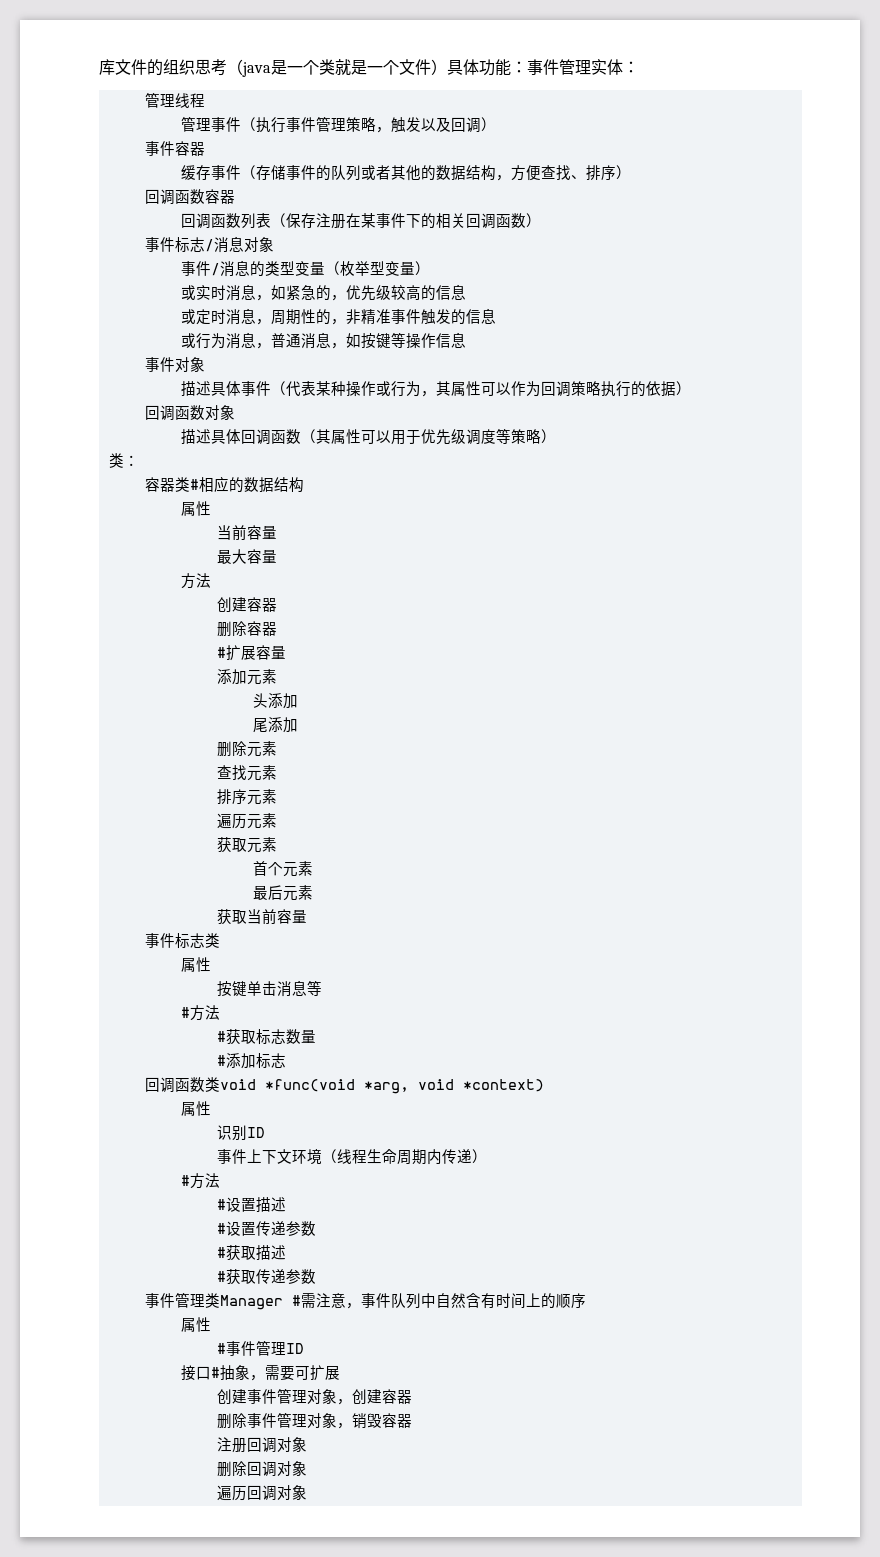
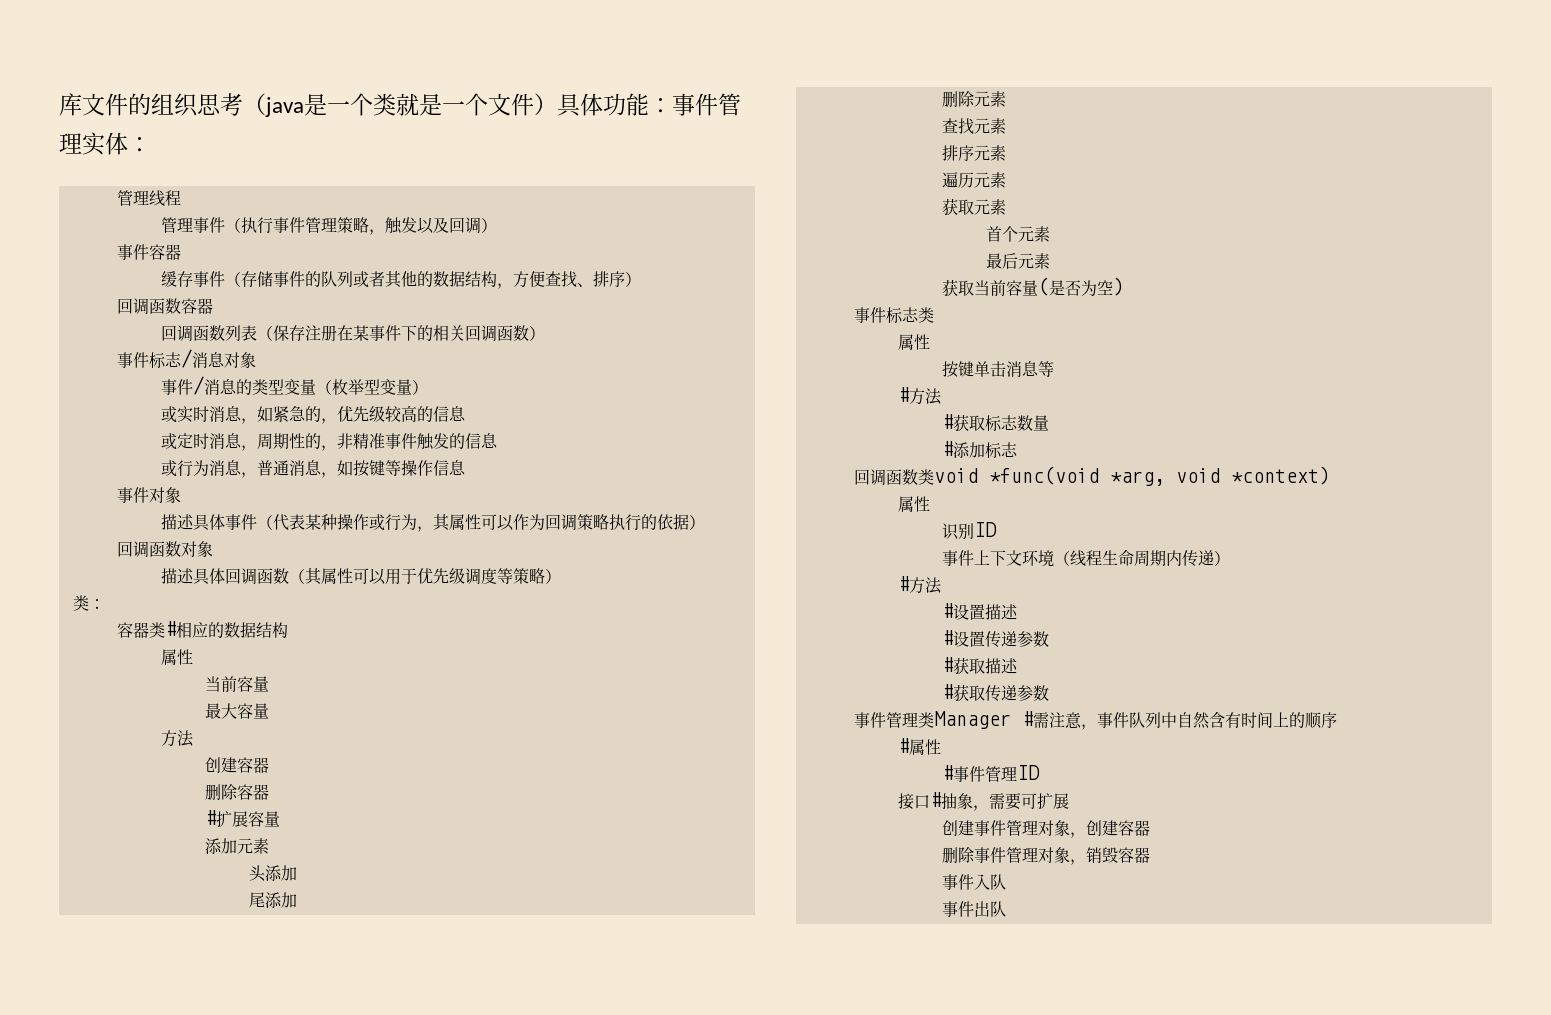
- 获取当前容量
+ 获取当前容量(是否为空)
  事件管理类Manager #需注意，事件队列中自然含有时间上的顺序
- 属性
+ #属性
- 注册回调对象
- 删除回调对象
- 遍历回调对象
+ 事件入队
+ 事件出队

